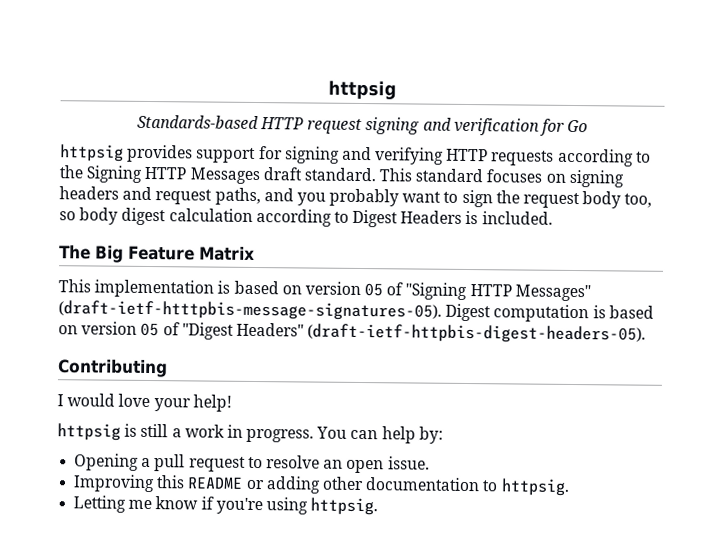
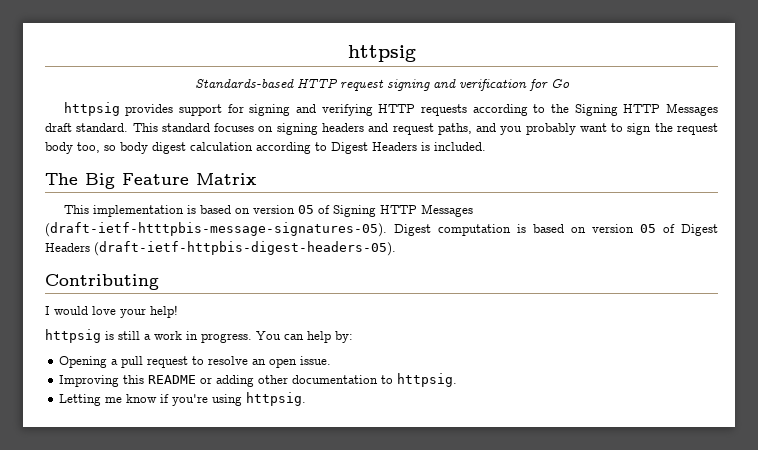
- This implementation is based on version 05 of "Signing HTTP Messages" (draft-ietf-htttpbis-message-signatures-05).
+ This implementation is based on version 05 of Signing HTTP Messages (draft-ietf-htttpbis-message-signatures-05).
- Digest computation is based on version 05 of "Digest Headers" (draft-ietf-httpbis-digest-headers-05).
+ Digest computation is based on version 05 of Digest Headers (draft-ietf-httpbis-digest-headers-05).

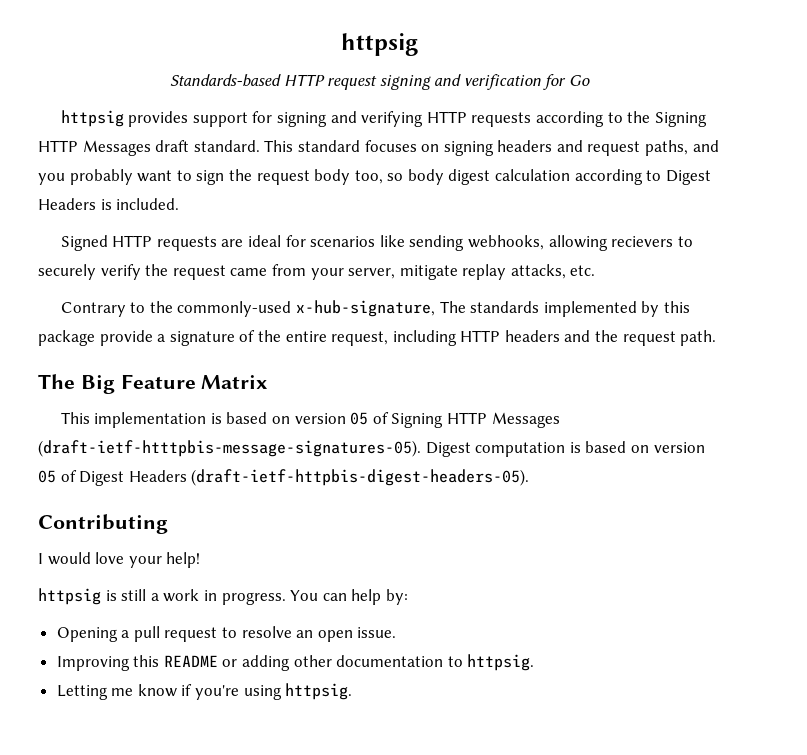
+ Signed HTTP requests are ideal for scenarios like sending webhooks, allowing recievers to securely verify the request came from your server, mitigate replay attacks, etc.
+ Contrary to the commonly-used x-hub-signature, The standards implemented by this package provide a signature of the entire request, including HTTP headers and the request path.

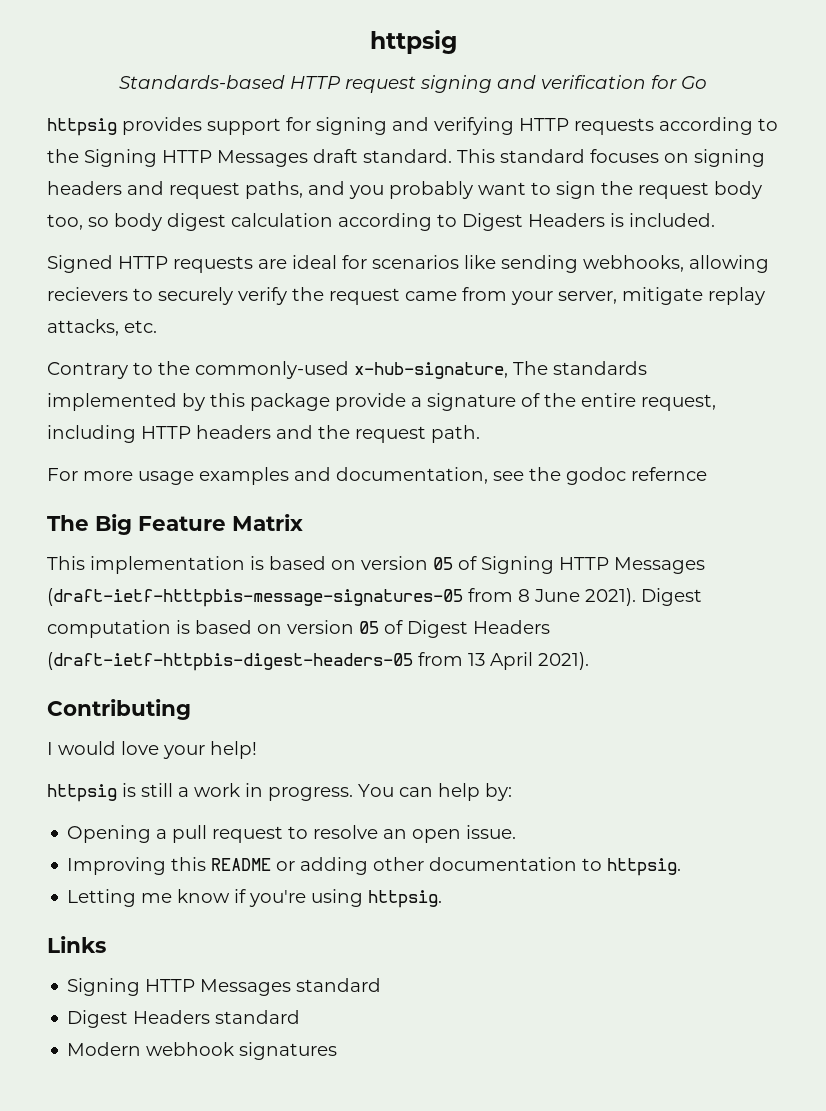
+ For more usage examples and documentation, see the godoc refernce
- This implementation is based on version 05 of Signing HTTP Messages (draft-ietf-htttpbis-message-signatures-05).
+ This implementation is based on version 05 of Signing HTTP Messages (draft-ietf-htttpbis-message-signatures-05 from 8 June 2021).
- Digest computation is based on version 05 of Digest Headers (draft-ietf-httpbis-digest-headers-05).
+ Digest computation is based on version 05 of Digest Headers (draft-ietf-httpbis-digest-headers-05 from 13 April 2021).
+ Links
+ Signing HTTP Messages standard
+ Digest Headers standard
+ Modern webhook signatures

